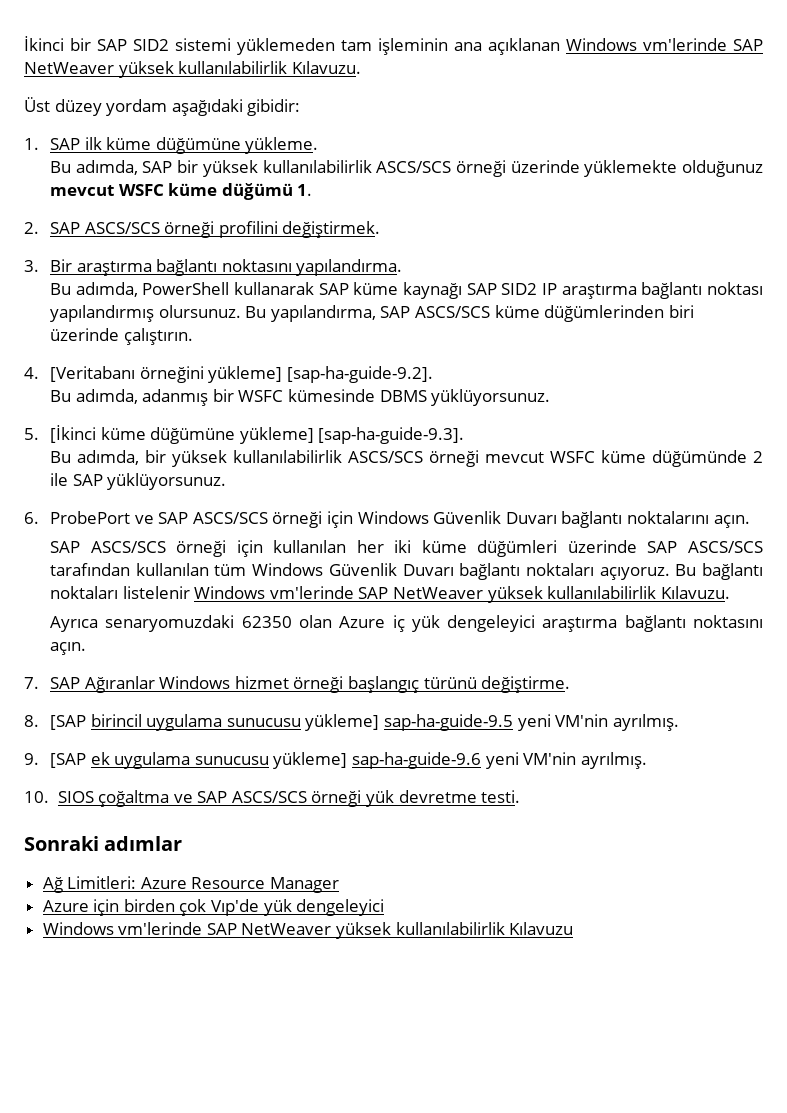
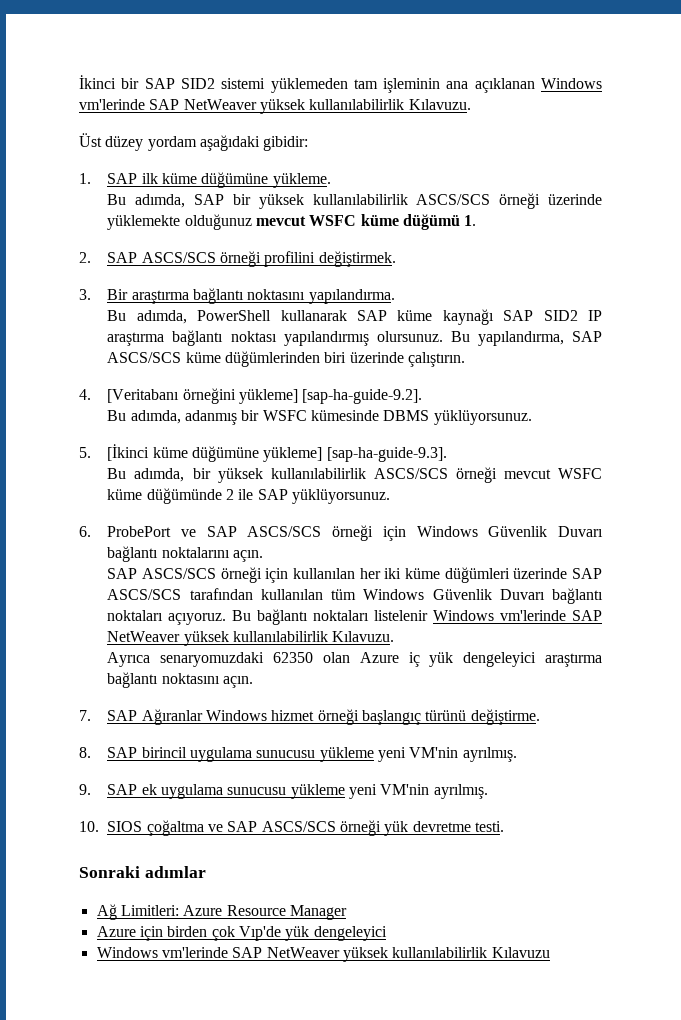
- 8. [SAP birincil uygulama sunucusu yükleme] sap-ha-guide-9.5 yeni VM'nin ayrılmış.
+ 8. SAP birincil uygulama sunucusu yükleme yeni VM'nin ayrılmış.
- 9. [SAP ek uygulama sunucusu yükleme] sap-ha-guide-9.6 yeni VM'nin ayrılmış.
+ 9. SAP ek uygulama sunucusu yükleme yeni VM'nin ayrılmış.

